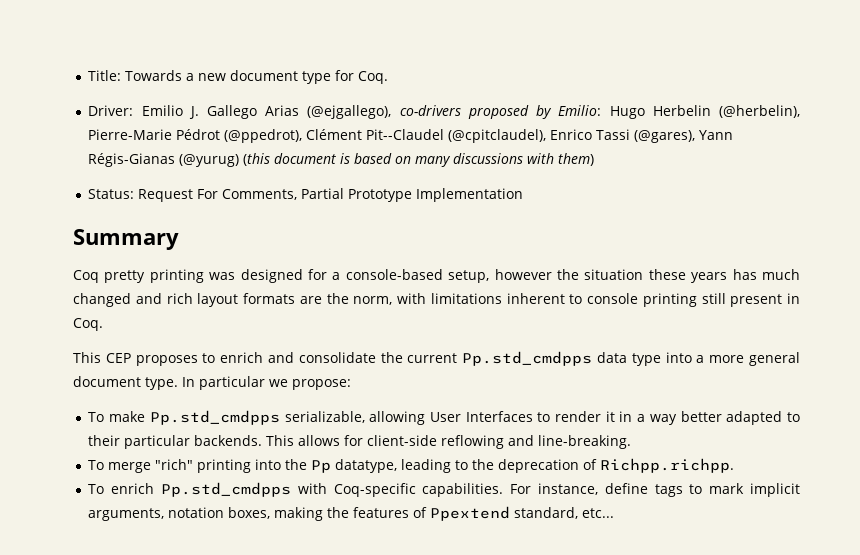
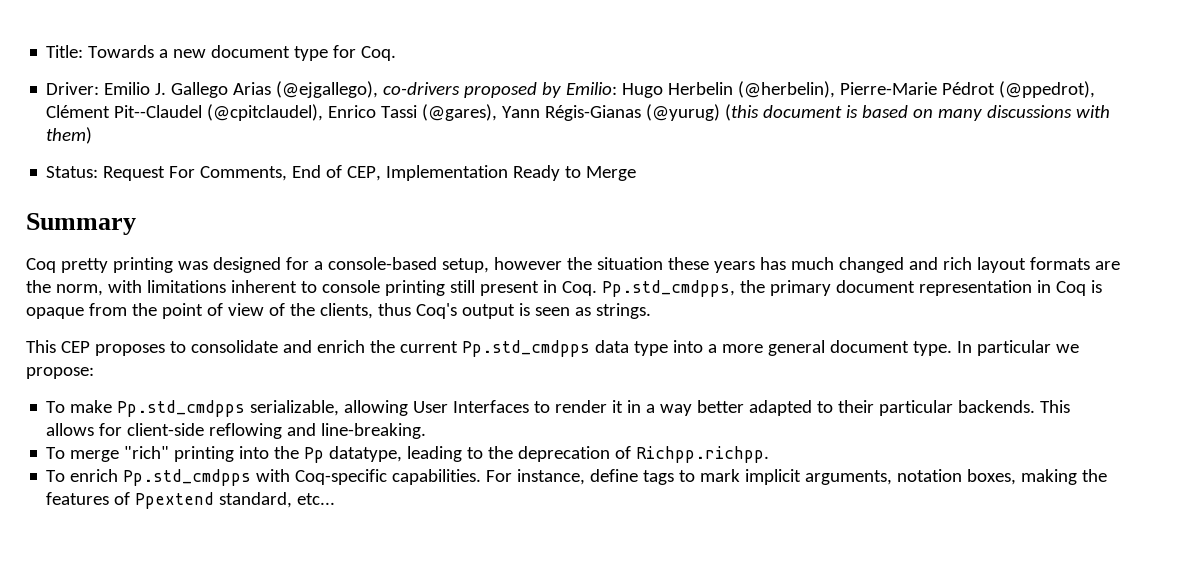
- Status: Request For Comments, Partial Prototype Implementation
+ Status: Request For Comments, End of CEP, Implementation Ready to Merge
- Coq pretty printing was designed for a console-based setup, however the situation these years has much changed and rich layout formats are the norm, with limitations inherent to console printing still present in Coq.
+ Coq pretty printing was designed for a console-based setup, however the situation these years has much changed and rich layout formats are the norm, with limitations inherent to console printing still present in Coq. Pp.std_cmdpps, the primary document representation in Coq is opaque from the point of view of the clients, thus Coq's output is seen as strings.
- This CEP proposes to enrich and consolidate the current Pp.std_cmdpps data type into a more general document type.
+ This CEP proposes to consolidate and enrich the current Pp.std_cmdpps data type into a more general document type.

